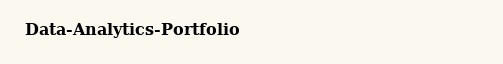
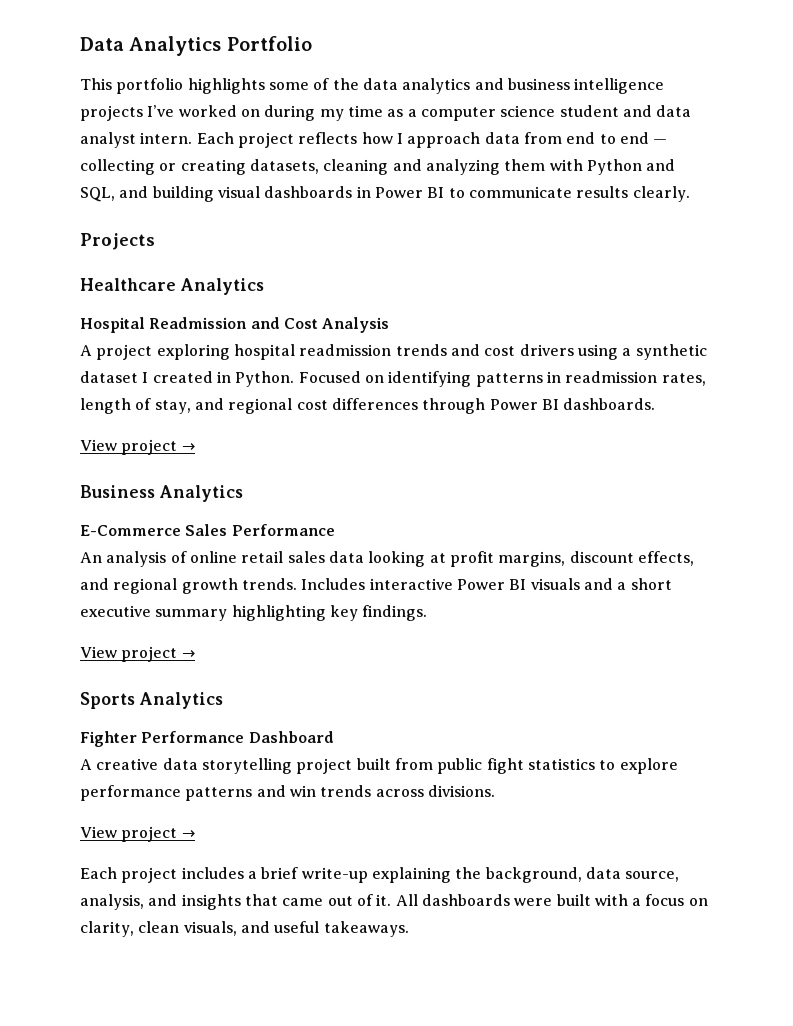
- Data-Analytics-Portfolio
+ Data Analytics Portfolio
+ This portfolio highlights some of the data analytics and business intelligence projects I’ve worked on during my time as a computer science student and data analyst intern. Each project reflects how I approach data from end to end — collecting or creating datasets, cleaning and analyzing them with Python and SQL, and building visual dashboards in Power BI to communicate results clearly.
+ Projects
+ Healthcare Analytics
+ Hospital Readmission and Cost Analysis
+ A project exploring hospital readmission trends and cost drivers using a synthetic dataset I created in Python. Focused on identifying patterns in readmission rates, length of stay, and regional cost differences through Power BI dashboards.
+ View project →
+ Business Analytics
+ E-Commerce Sales Performance
+ An analysis of online retail sales data looking at profit margins, discount effects, and regional growth trends. Includes interactive Power BI visuals and a short executive summary highlighting key findings.
+ View project →
+ Sports Analytics
+ Fighter Performance Dashboard
+ A creative data storytelling project built from public fight statistics to explore performance patterns and win trends across divisions.
+ View project →
+ Each project includes a brief write-up explaining the background, data source, analysis, and insights that came out of it. All dashboards were built with a focus on clarity, clean visuals, and useful takeaways.

